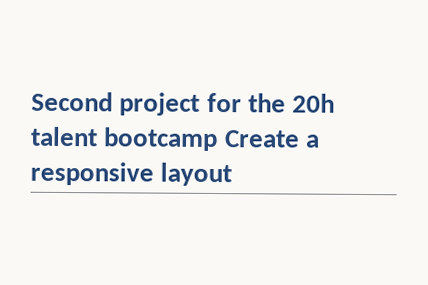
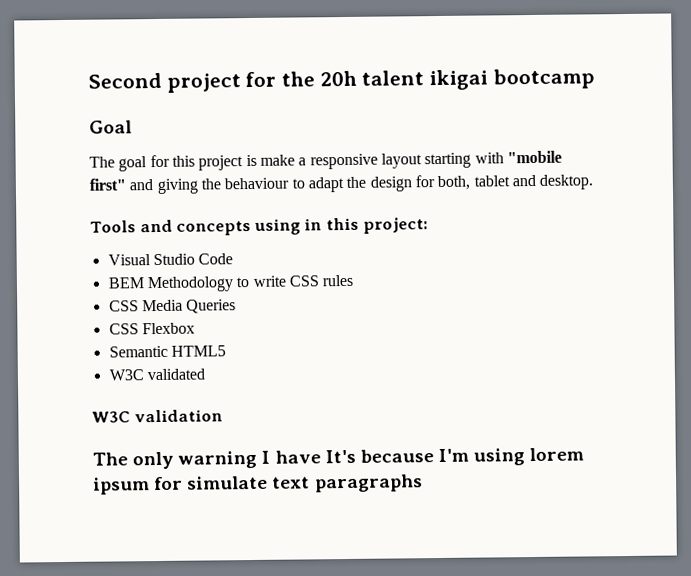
- Second project for the 20h talent bootcamp Create a responsive layout
+ Second project for the 20h talent ikigai bootcamp
+ Goal
+ The goal for this project is make a responsive layout starting with "mobile first" and giving the behaviour to adapt the design for both, tablet and desktop.
+ Tools and concepts using in this project:
+ Visual Studio Code
+ BEM Methodology to write CSS rules
+ CSS Media Queries
+ CSS Flexbox
+ Semantic HTML5
+ W3C validated
+ W3C validation
+ The only warning I have It's because I'm using lorem ipsum for simulate text paragraphs

